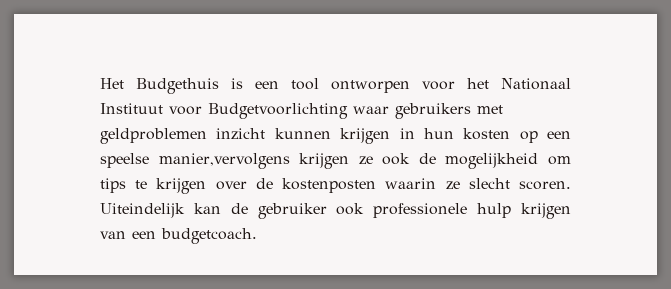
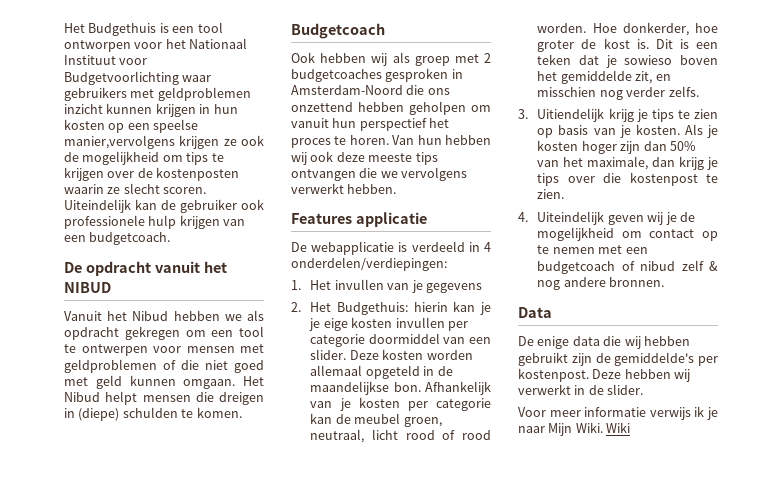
+ De opdracht vanuit het NIBUD
+ Vanuit het Nibud hebben we als opdracht gekregen om een tool te ontwerpen voor mensen met geldproblemen of die niet goed met geld kunnen omgaan. Het Nibud helpt mensen die dreigen in (diepe) schulden te komen.
+ Budgetcoach
+ Ook hebben wij als groep met 2 budgetcoaches gesproken in Amsterdam-Noord die ons onzettend hebben geholpen om vanuit hun perspectief het proces te horen. Van hun hebben wij ook deze meeste tips ontvangen die we vervolgens verwerkt hebben.
+ Features applicatie
+ De webapplicatie is verdeeld in 4 onderdelen/verdiepingen:
+ 1. Het invullen van je gegevens
+ 2. Het Budgethuis: hierin kan je je eige kosten invullen per categorie doormiddel van een slider. Deze kosten worden allemaal opgeteld in de maandelijkse bon. Afhankelijk van je kosten per categorie kan de meubel groen, neutraal, licht rood of rood worden. Hoe donkerder, hoe groter de kost is. Dit is een teken dat je sowieso boven het gemiddelde zit, en misschien nog verder zelfs.
+ 3. Uitiendelijk krijg je tips te zien op basis van je kosten. Als je kosten hoger zijn dan 50% van het maximale, dan krijg je tips over die kostenpost te zien.
+ 4. Uiteindelijk geven wij je de mogelijkheid om contact op te nemen met een budgetcoach of nibud zelf & nog andere bronnen.
+ Data
+ De enige data die wij hebben gebruikt zijn de gemiddelde's per kostenpost. Deze hebben wij verwerkt in de slider.
+ Voor meer informatie verwijs ik je naar Mijn Wiki. Wiki

